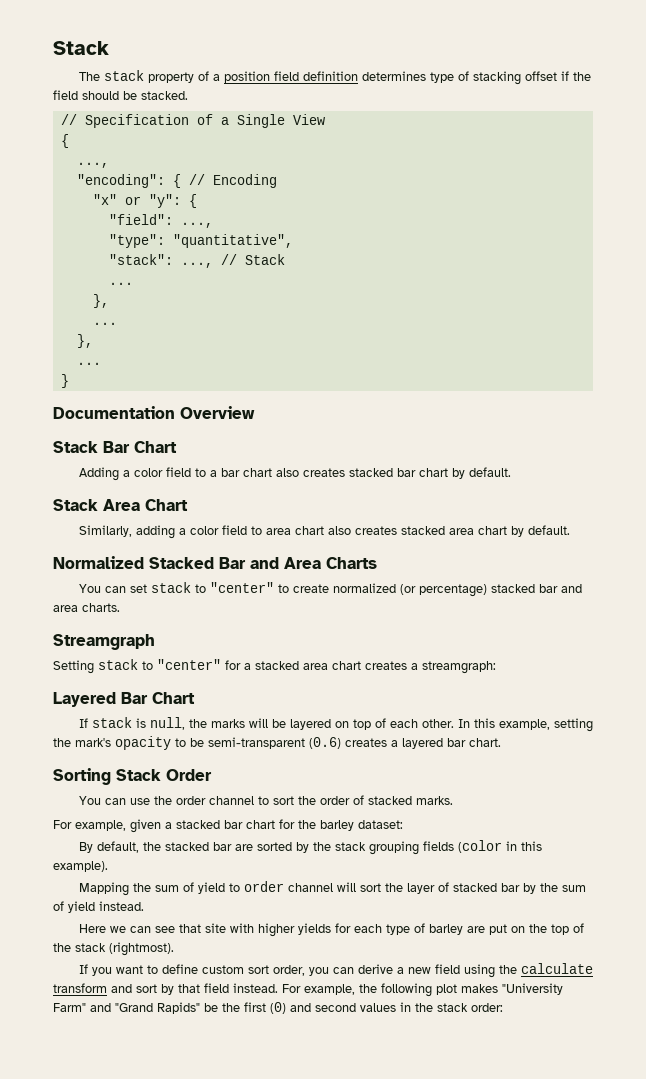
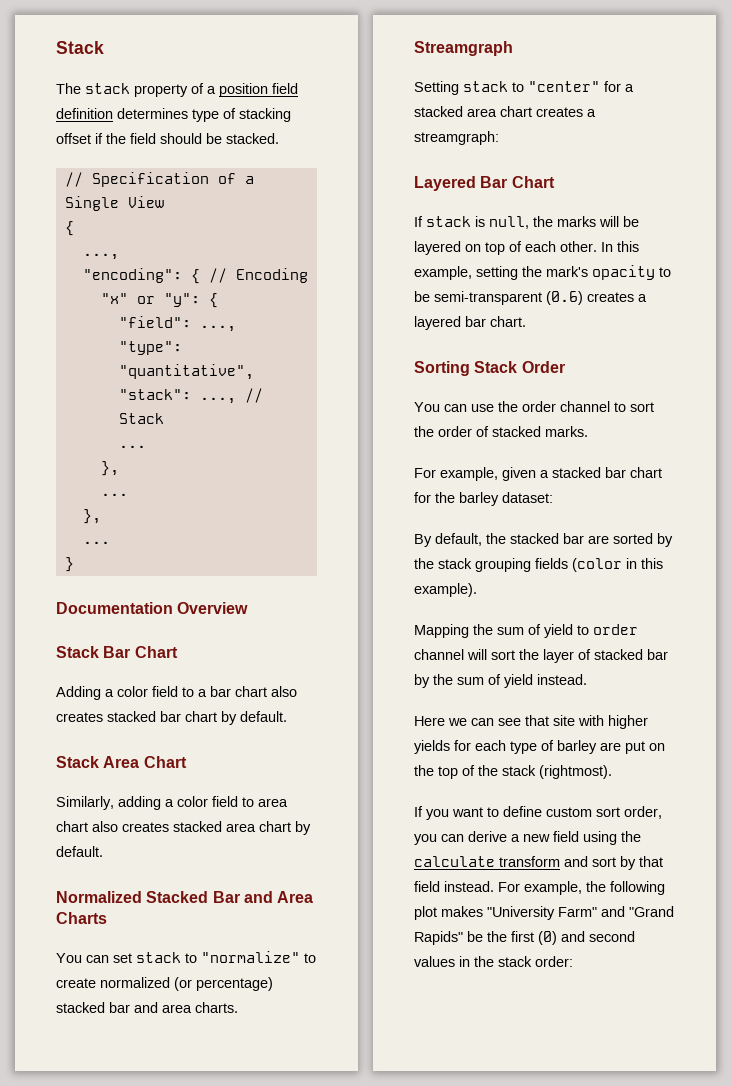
- You can set stack to "center" to create normalized (or percentage) stacked bar and area charts.
+ You can set stack to "normalize" to create normalized (or percentage) stacked bar and area charts.

